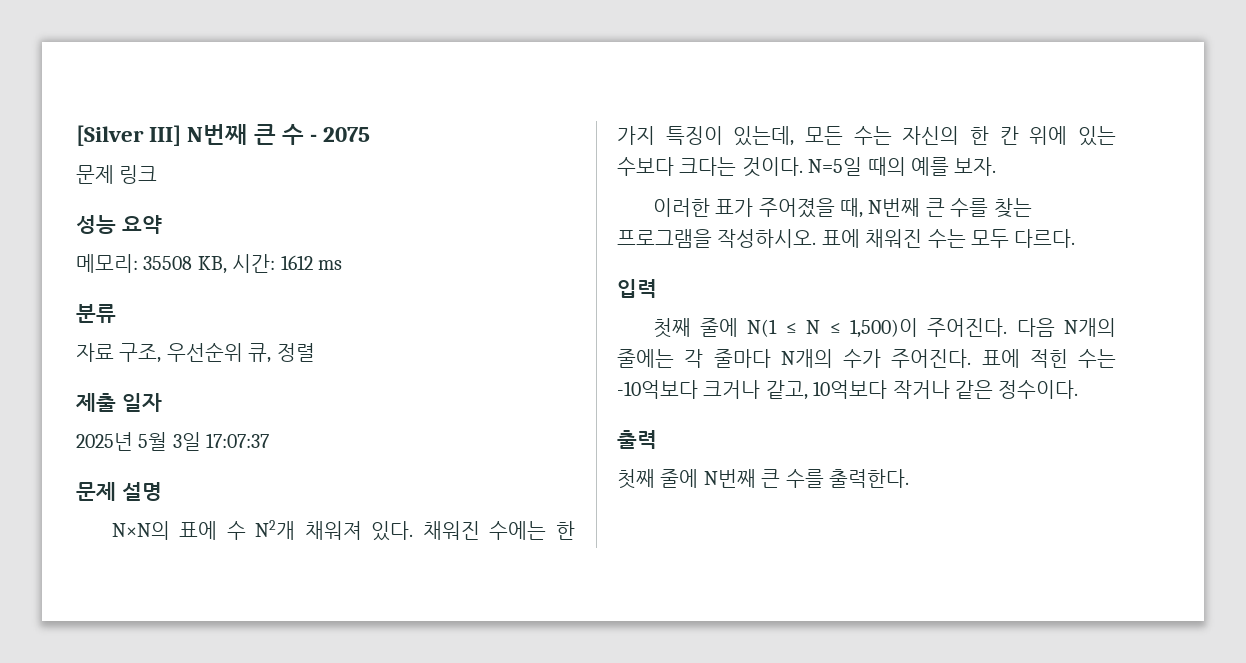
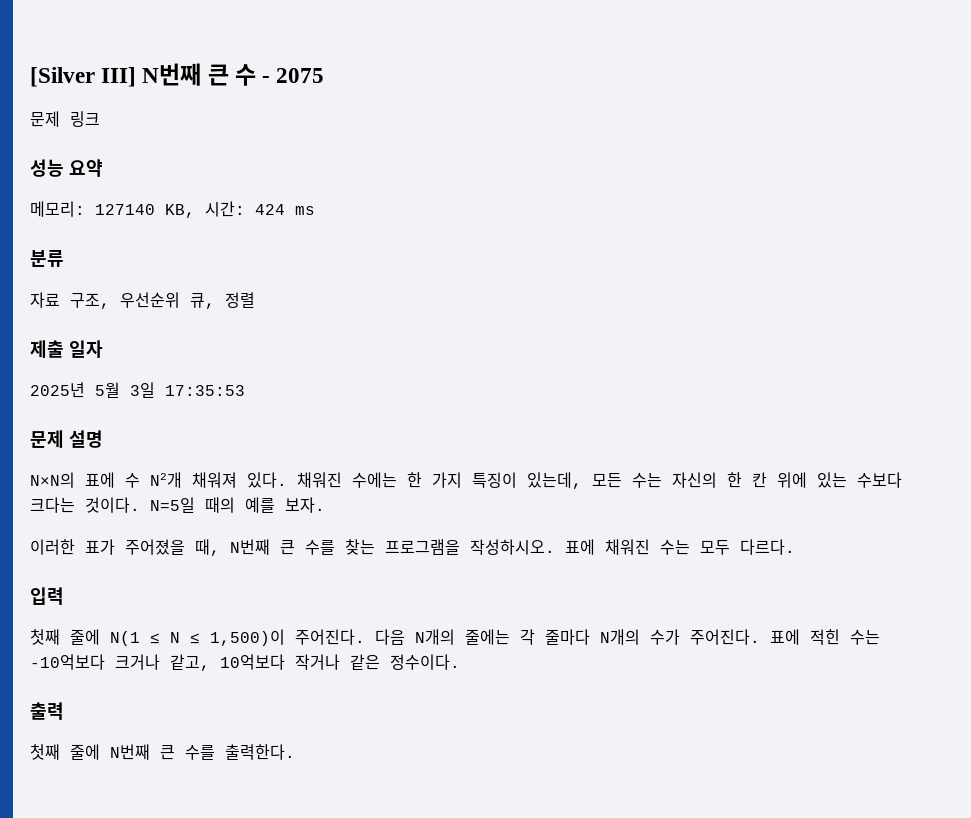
- 메모리: 35508 KB, 시간: 1612 ms
+ 메모리: 127140 KB, 시간: 424 ms
- 2025년 5월 3일 17:07:37
+ 2025년 5월 3일 17:35:53

